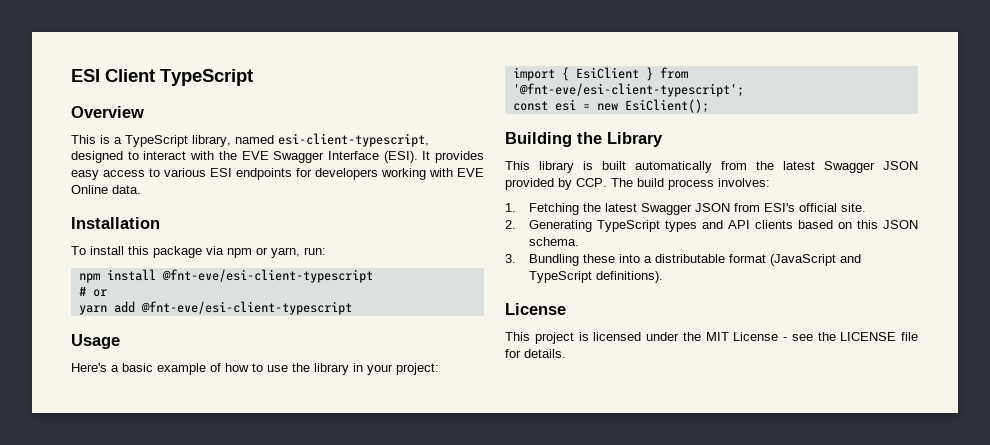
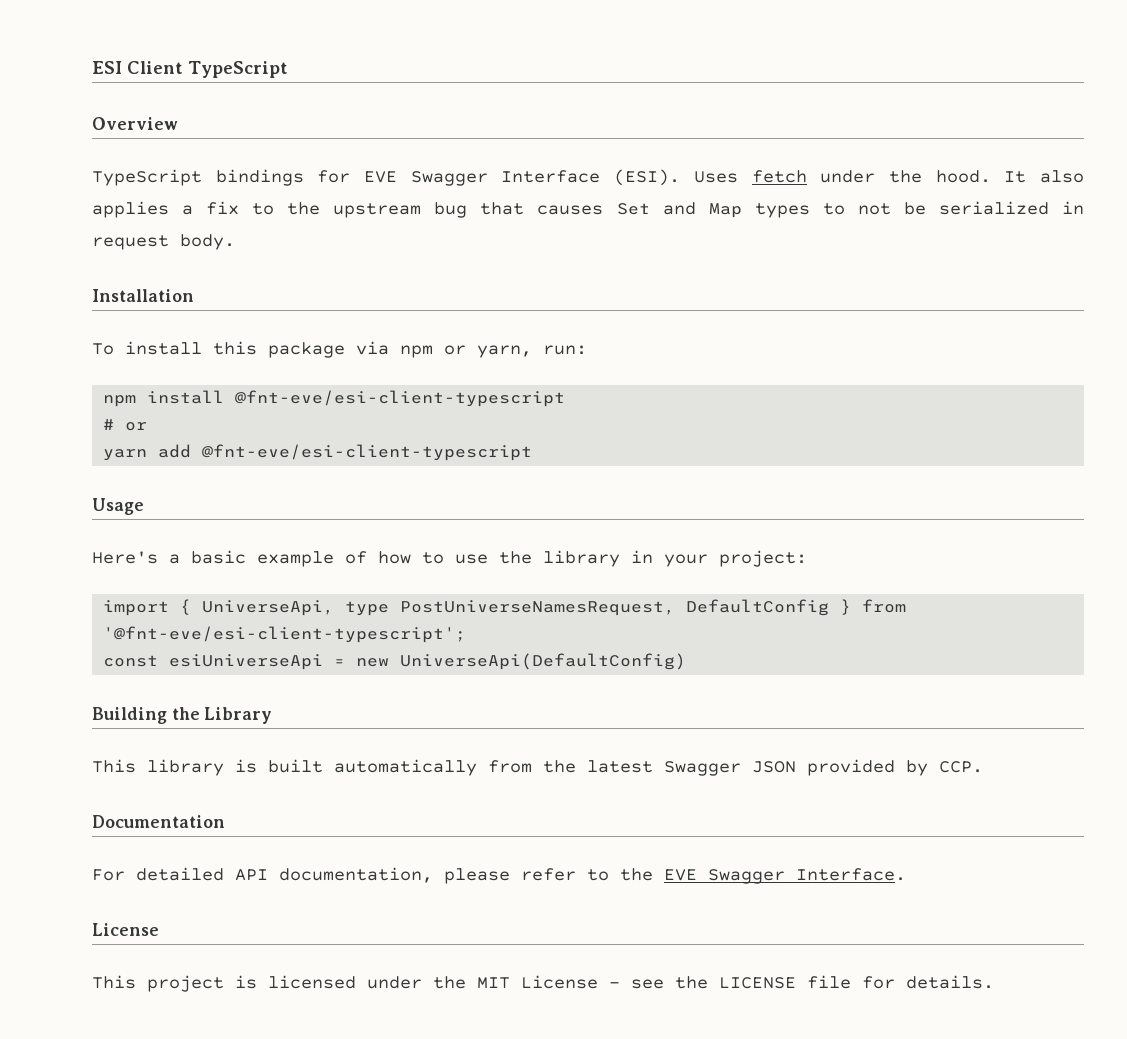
- This is a TypeScript library, named esi-client-typescript, designed to interact with the EVE Swagger Interface (ESI). It provides easy access to various ESI endpoints for developers working with EVE Online data.
+ TypeScript bindings for EVE Swagger Interface (ESI). Uses fetch under the hood. It also applies a fix to the upstream bug that causes Set and Map types to not be serialized in request body.
- import { EsiClient } from '@fnt-eve/esi-client-typescript';
+ import { UniverseApi, type PostUniverseNamesRequest, DefaultConfig } from '@fnt-eve/esi-client-typescript';
- const esi = new EsiClient();
+ const esiUniverseApi = new UniverseApi(DefaultConfig)
- This library is built automatically from the latest Swagger JSON provided by CCP. The build process involves:
- 1. Fetching the latest Swagger JSON from ESI's official site.
- 2. Generating TypeScript types and API clients based on this JSON schema.
- 3. Bundling these into a distributable format (JavaScript and TypeScript definitions).
+ This library is built automatically from the latest Swagger JSON provided by CCP.
+ Documentation
+ For detailed API documentation, please refer to the EVE Swagger Interface.

